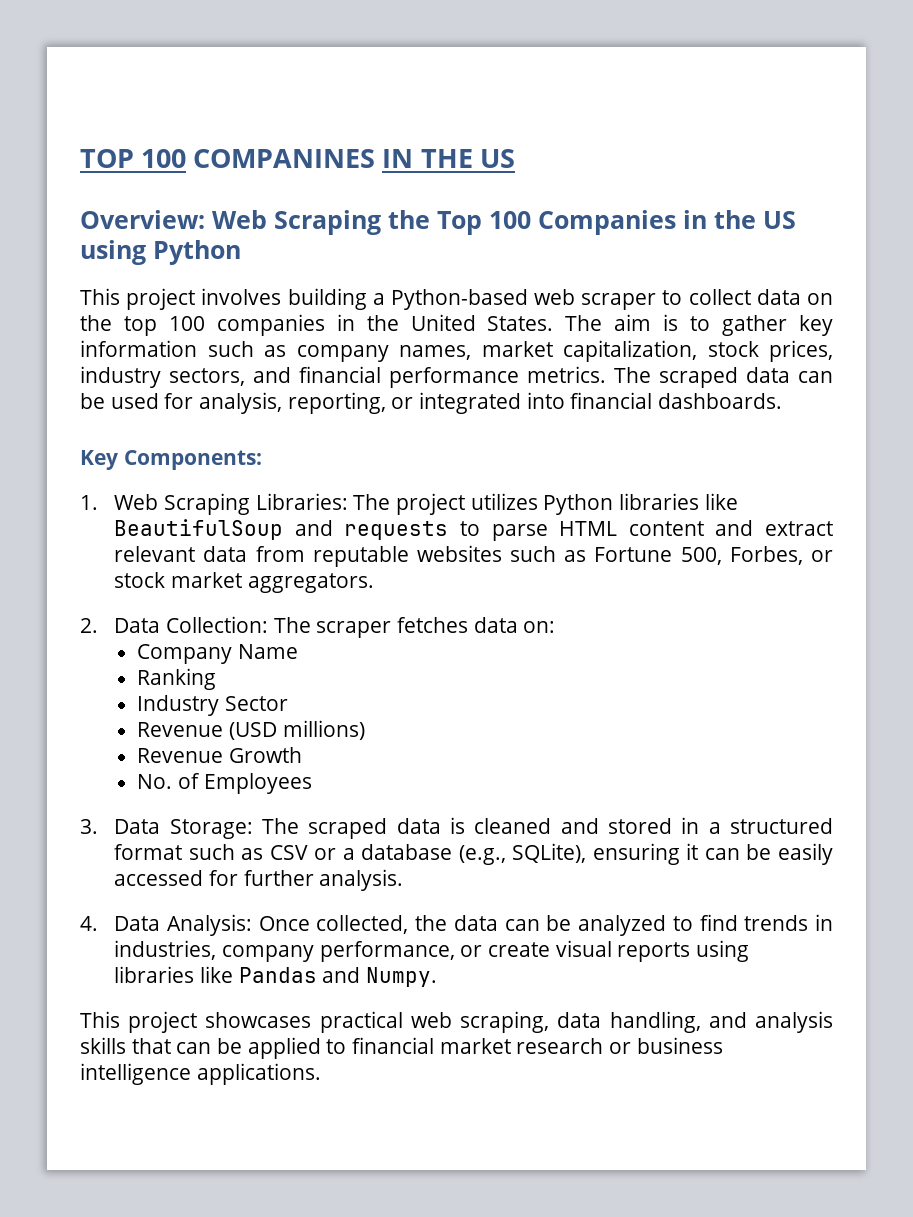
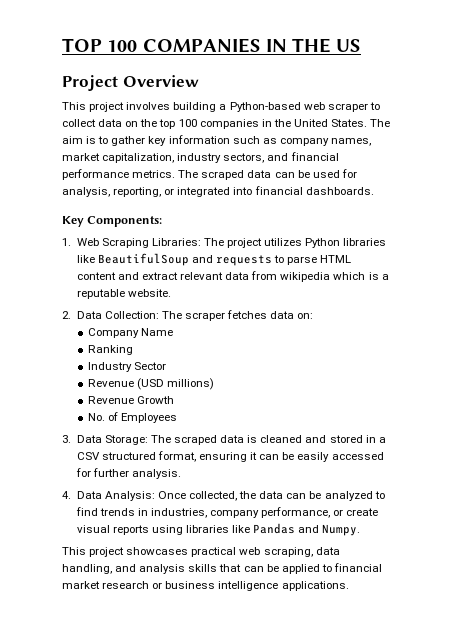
- TOP 100 COMPANINES IN THE US
+ TOP 100 COMPANIES IN THE US
- Overview: Web Scraping the Top 100 Companies in the US using Python
+ Project Overview
- The aim is to gather key information such as company names, market capitalization, stock prices, industry sectors, and financial performance metrics.
+ The aim is to gather key information such as company names, market capitalization, industry sectors, and financial performance metrics.
- 1. Web Scraping Libraries: The project utilizes Python libraries like BeautifulSoup and requests to parse HTML content and extract relevant data from reputable websites such as Fortune 500, Forbes, or stock market aggregators.
+ 1. Web Scraping Libraries: The project utilizes Python libraries like BeautifulSoup and requests to parse HTML content and extract relevant data from wikipedia which is a reputable website.
- 3. Data Storage: The scraped data is cleaned and stored in a structured format such as CSV or a database (e.g., SQLite), ensuring it can be easily accessed for further analysis.
+ 3. Data Storage: The scraped data is cleaned and stored in a CSV structured format, ensuring it can be easily accessed for further analysis.

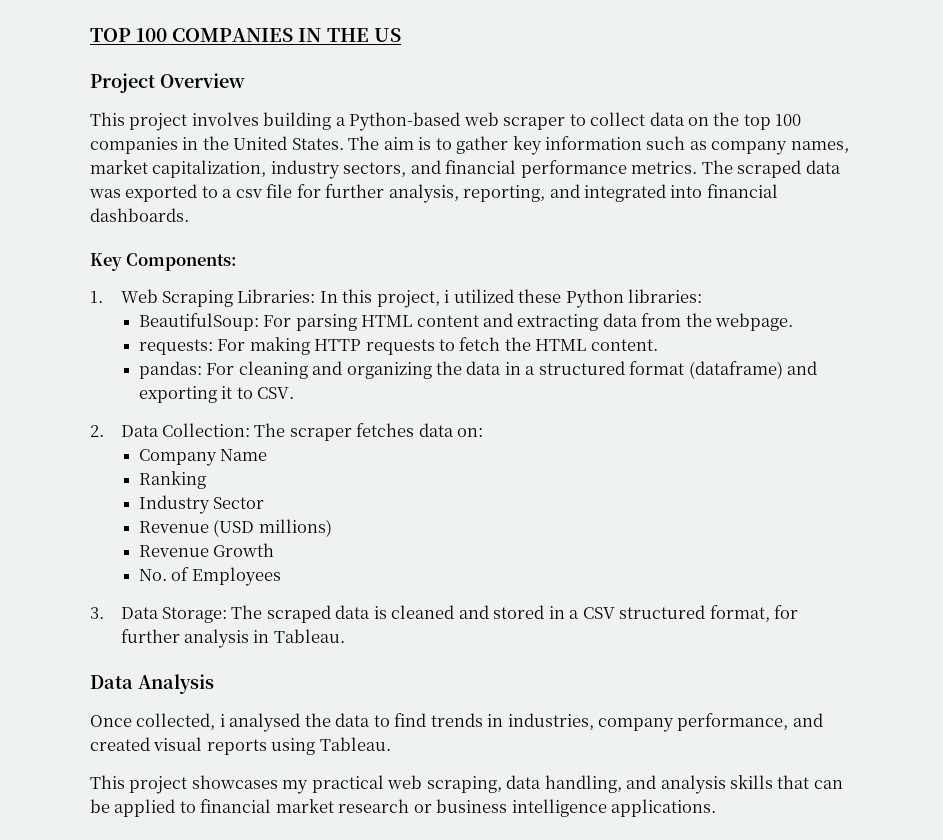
- The scraped data can be used for analysis, reporting, or integrated into financial dashboards.
+ The scraped data was exported to a csv file for further analysis, reporting, and integrated into financial dashboards.
- 1. Web Scraping Libraries: The project utilizes Python libraries like BeautifulSoup and requests to parse HTML content and extract relevant data from wikipedia which is a reputable website.
+ 1. Web Scraping Libraries: In this project, i utilized these Python libraries:
+ BeautifulSoup: For parsing HTML content and extracting data from the webpage.
+ requests: For making HTTP requests to fetch the HTML content.
+ pandas: For cleaning and organizing the data in a structured format (dataframe) and exporting it to CSV.
- 3. Data Storage: The scraped data is cleaned and stored in a CSV structured format, ensuring it can be easily accessed for further analysis.
- 4. Data Analysis: Once collected, the data can be analyzed to find trends in industries, company performance, or create visual reports using libraries like Pandas and Numpy.
+ 3. Data Storage: The scraped data is cleaned and stored in a CSV structured format, for further analysis in Tableau.
+ Data Analysis
+ Once collected, i analysed the data to find trends in industries, company performance, and created visual reports using Tableau.
- This project showcases practical web scraping, data handling, and analysis skills that can be applied to financial market research or business intelligence applications.
+ This project showcases my practical web scraping, data handling, and analysis skills that can be applied to financial market research or business intelligence applications.

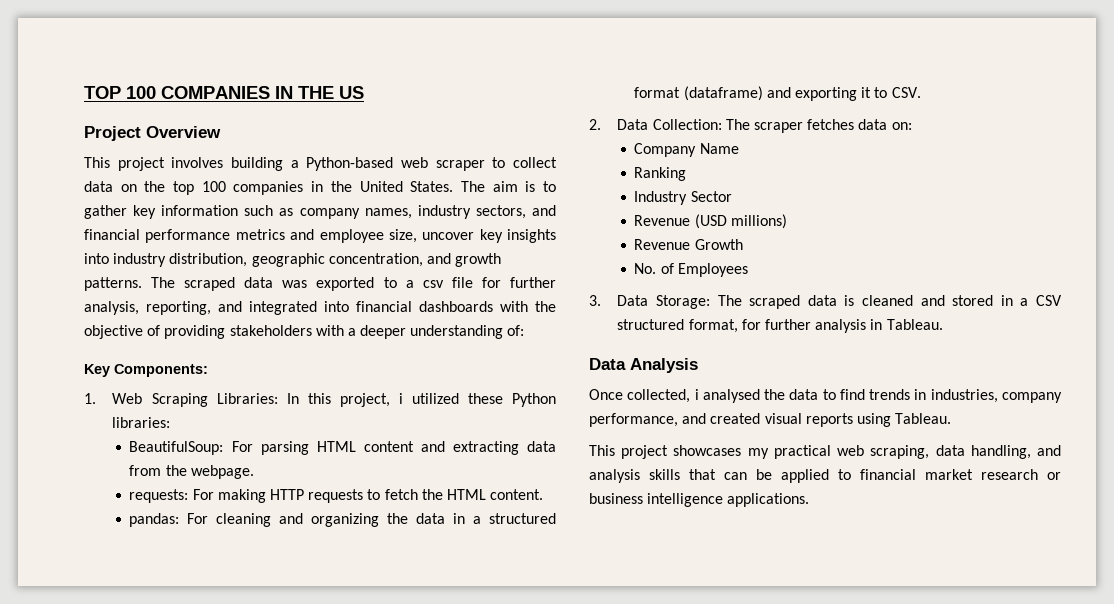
- The aim is to gather key information such as company names, market capitalization, industry sectors, and financial performance metrics.
+ The aim is to gather key information such as company names, industry sectors, and financial performance metrics and employee size, uncover key insights into industry distribution, geographic concentration, and growth patterns.
- The scraped data was exported to a csv file for further analysis, reporting, and integrated into financial dashboards.
+ The scraped data was exported to a csv file for further analysis, reporting, and integrated into financial dashboards with the objective of providing stakeholders with a deeper understanding of:

